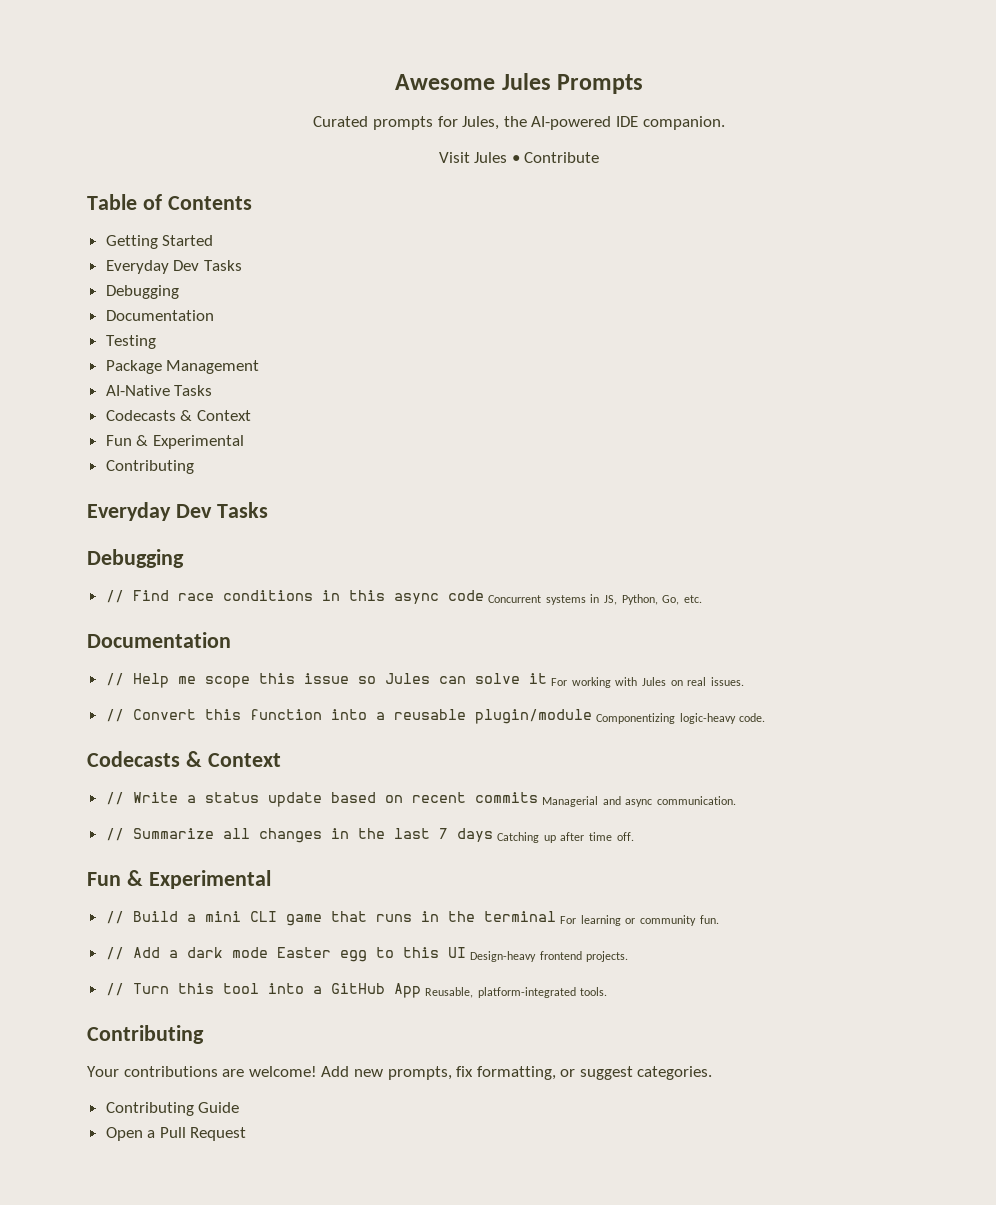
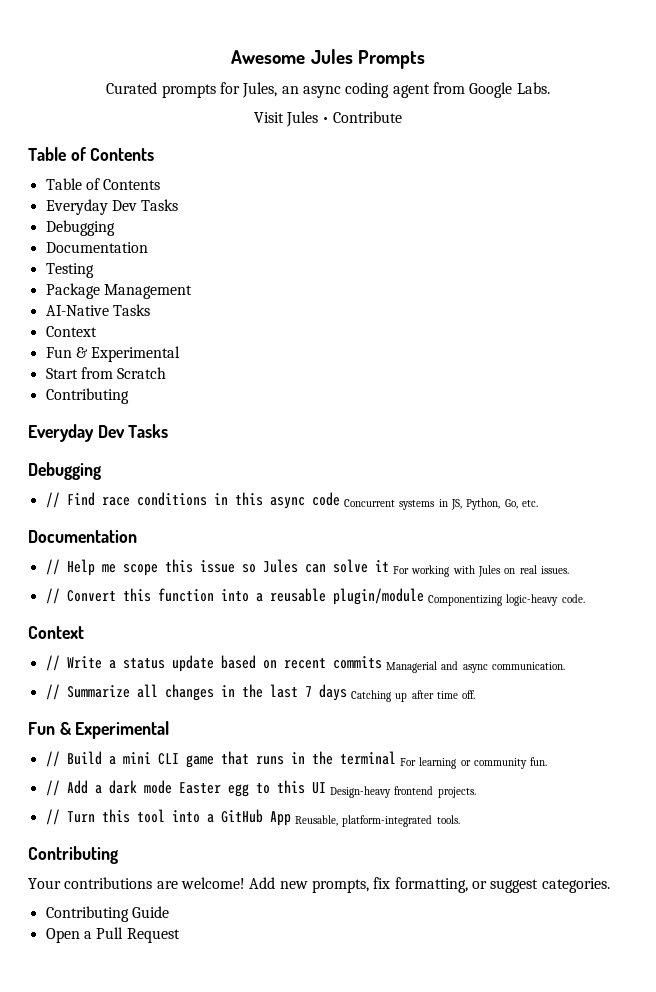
- Curated prompts for Jules, the AI-powered IDE companion.
+ Curated prompts for Jules, an async coding agent from Google Labs.
  Visit Jules • Contribute
  Table of Contents
- Getting Started
+ Table of Contents
  AI-Native Tasks
- Codecasts & Context
+ Context
+ Start from Scratch
  // Convert this function into a reusable plugin/module Componentizing logic-heavy code.
- Codecasts & Context
+ Context

